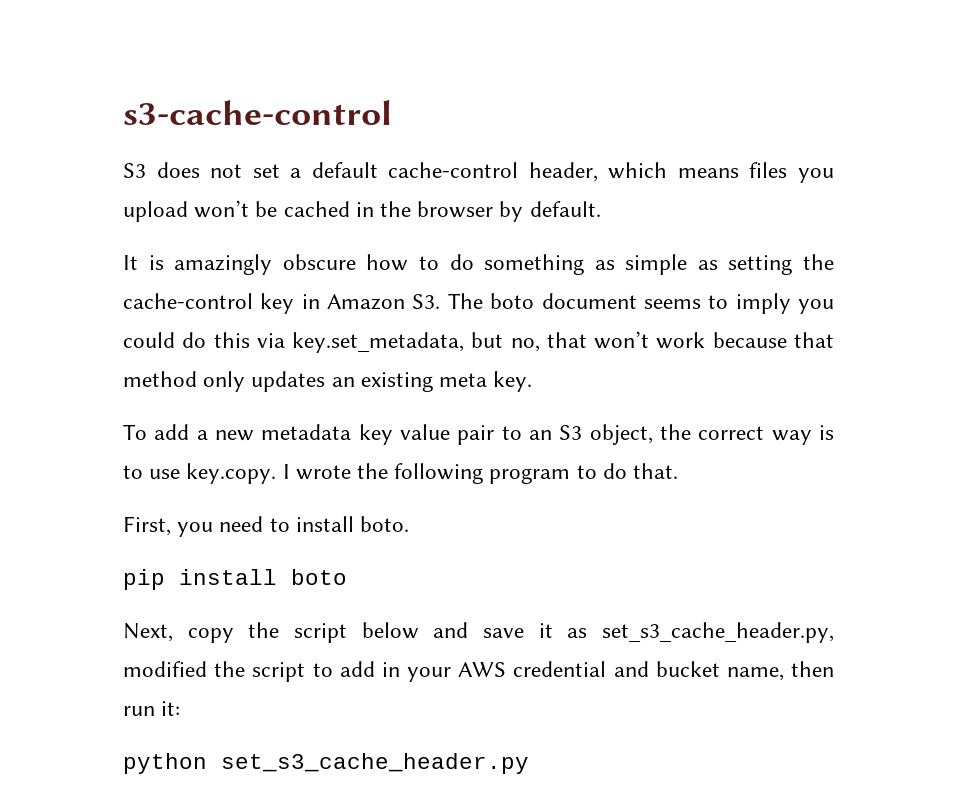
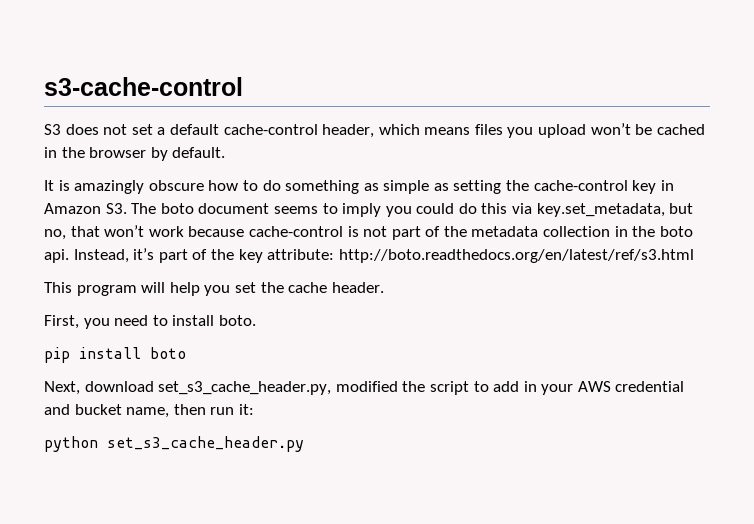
- It is amazingly obscure how to do something as simple as setting the cache-control key in Amazon S3. The boto document seems to imply you could do this via key.set_metadata, but no, that won’t work because that method only updates an existing meta key.
- To add a new metadata key value pair to an S3 object, the correct way is to use key.copy. I wrote the following program to do that.
+ It is amazingly obscure how to do something as simple as setting the cache-control key in Amazon S3. The boto document seems to imply you could do this via key.set_metadata, but no, that won’t work because cache-control is not part of the metadata collection in the boto api. Instead, it’s part of the key attribute: http://boto.readthedocs.org/en/latest/ref/s3.html
+ This program will help you set the cache header.
- Next, copy the script below and save it as set_s3_cache_header.py, modified the script to add in your AWS credential and bucket name, then run it:
+ Next, download set_s3_cache_header.py, modified the script to add in your AWS credential and bucket name, then run it:

